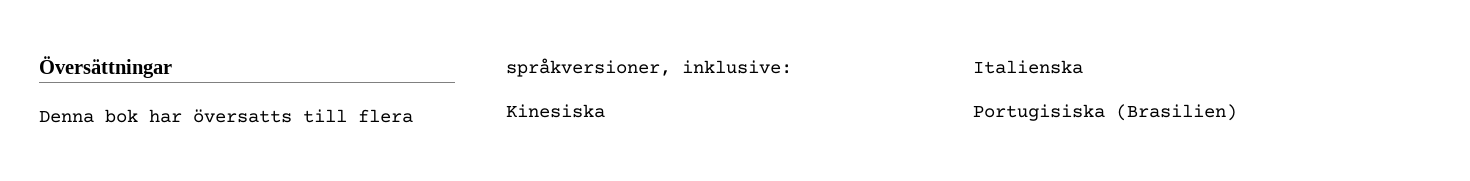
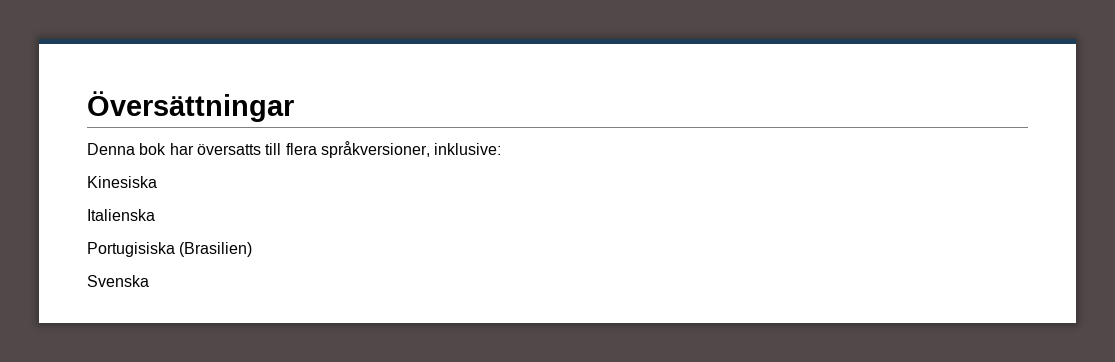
+ Svenska

